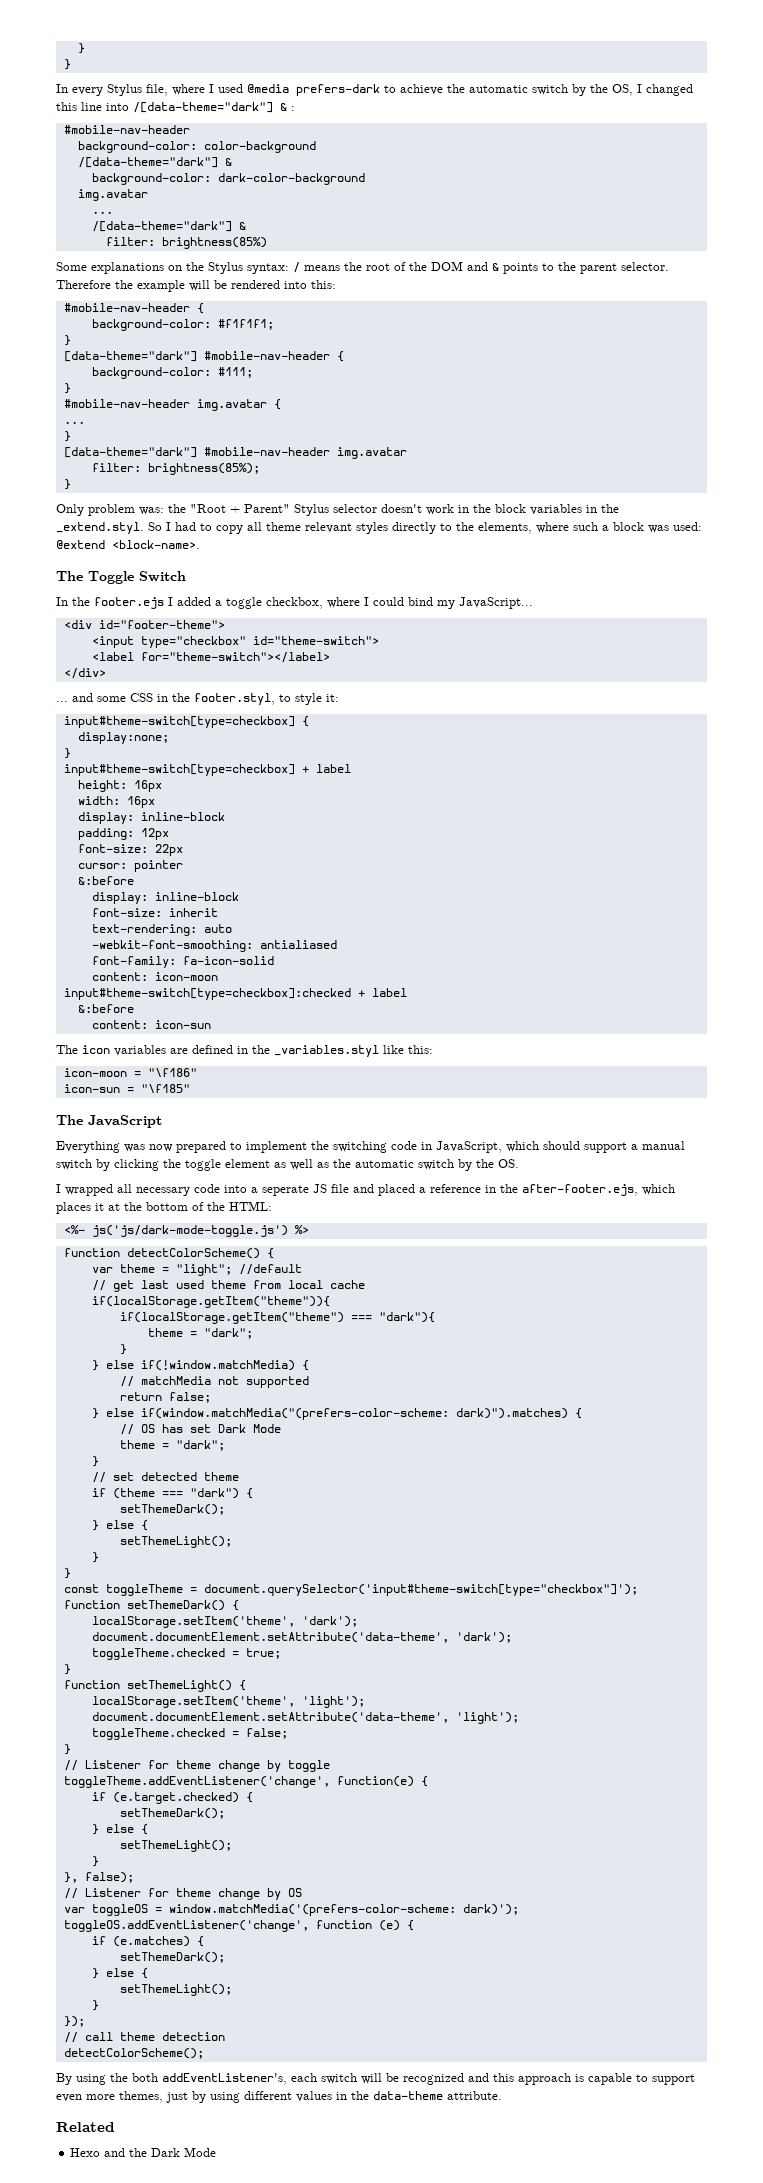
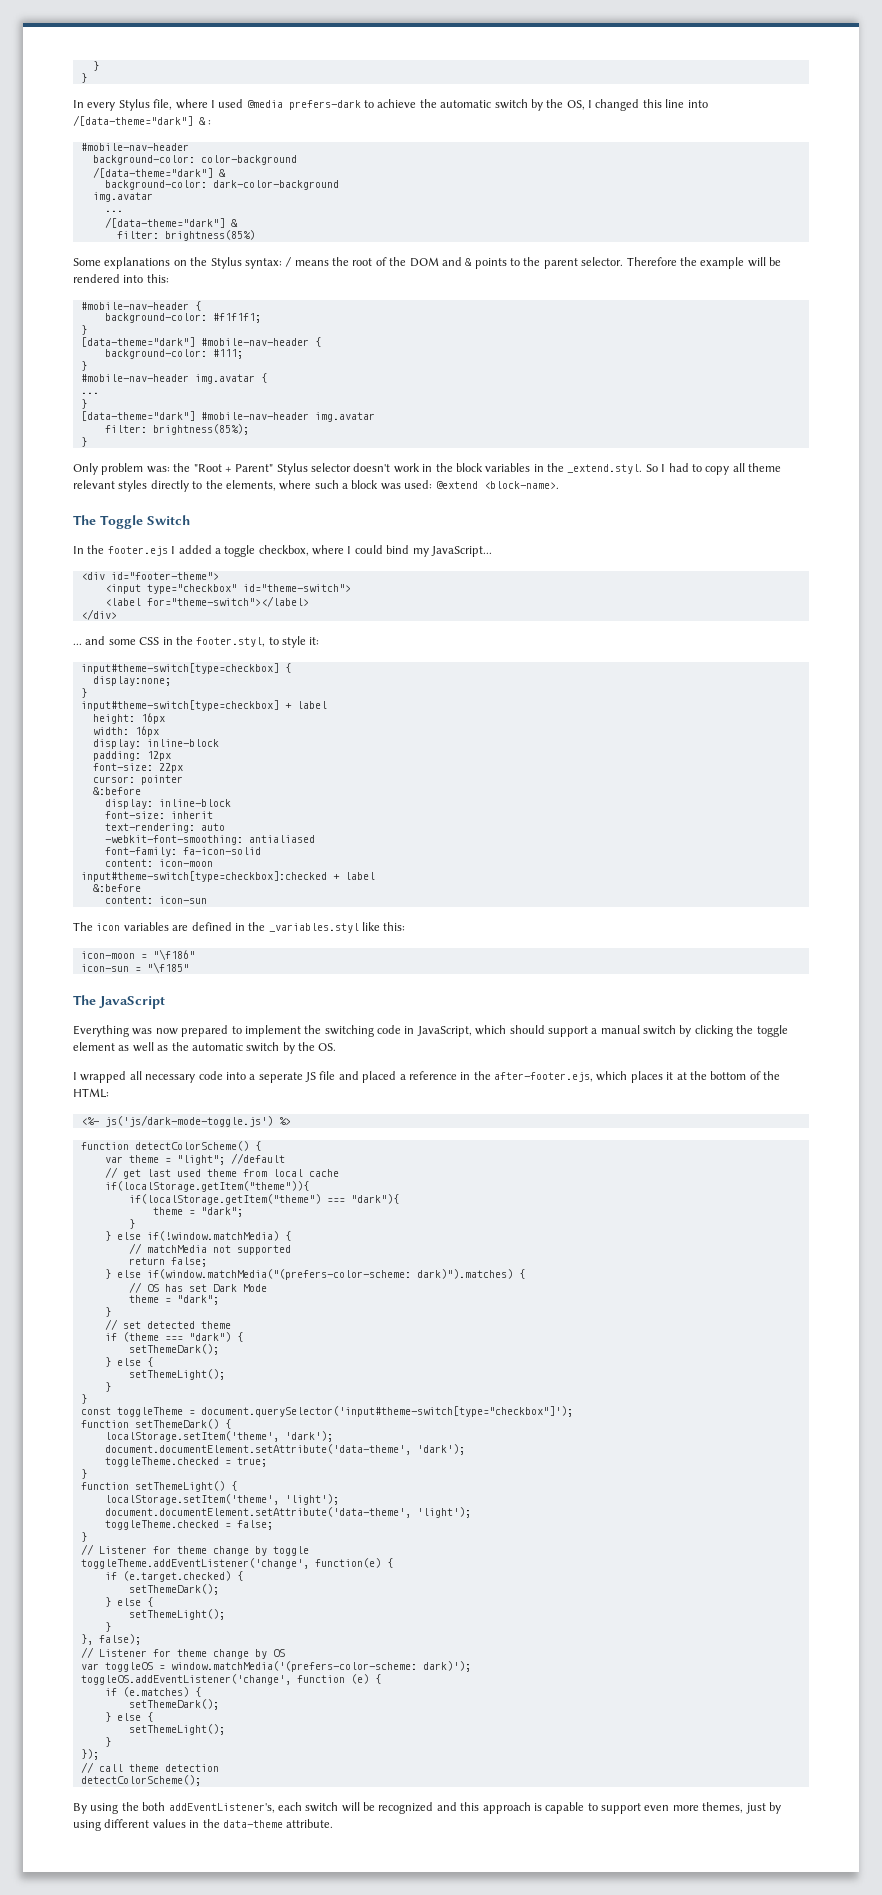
- Related
- Hexo and the Dark Mode

